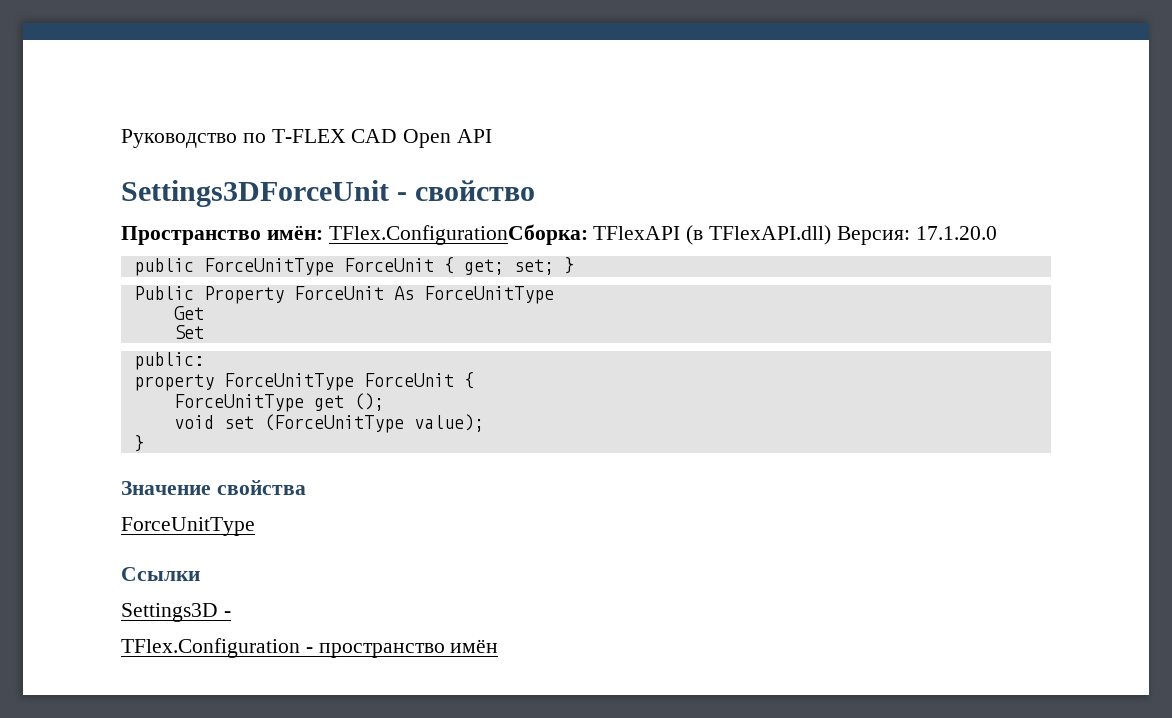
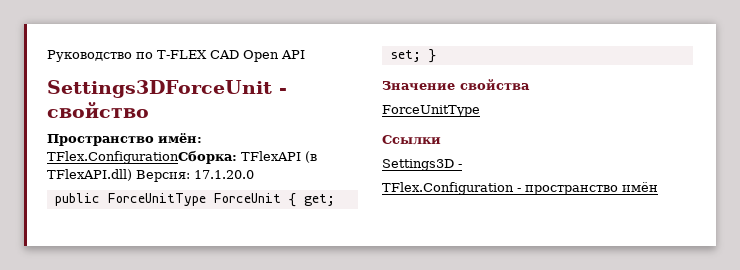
- Public Property ForceUnit As ForceUnitType
- Get
- Set
- public:
- property ForceUnitType ForceUnit {
- ForceUnitType get ();
- void set (ForceUnitType value);
- }

